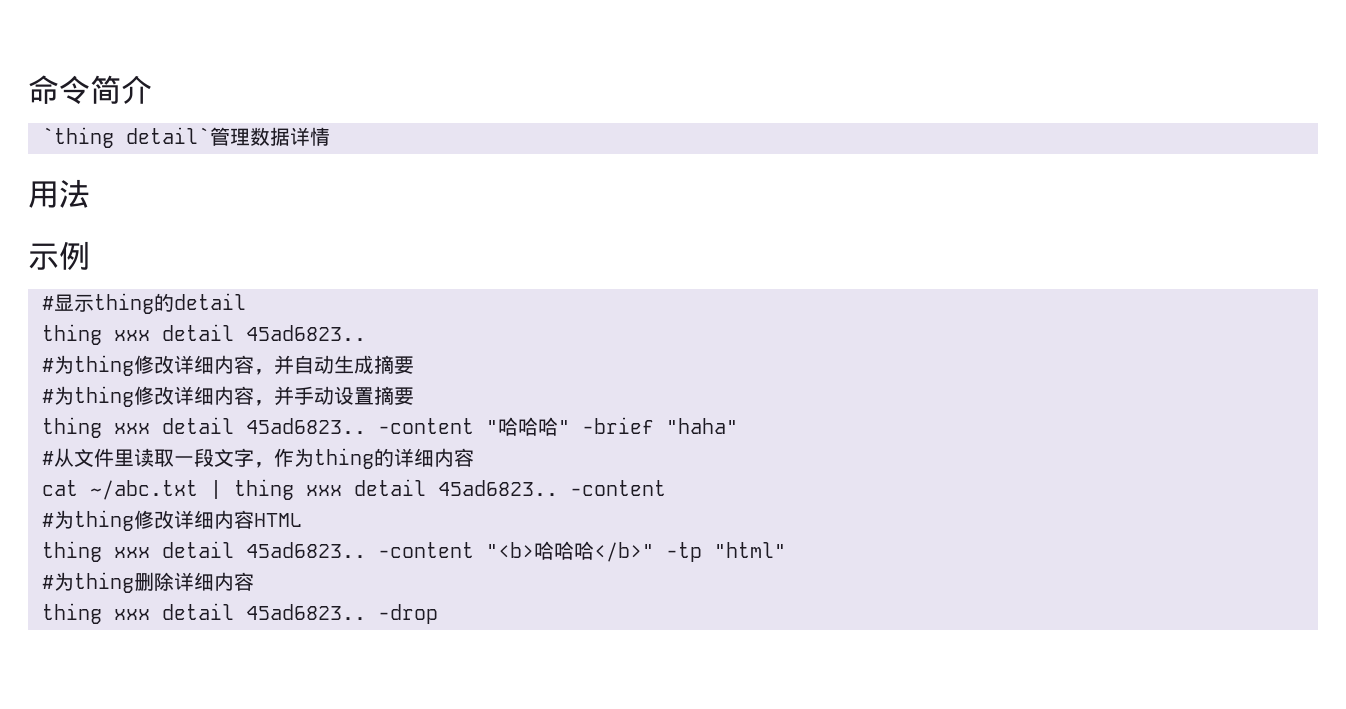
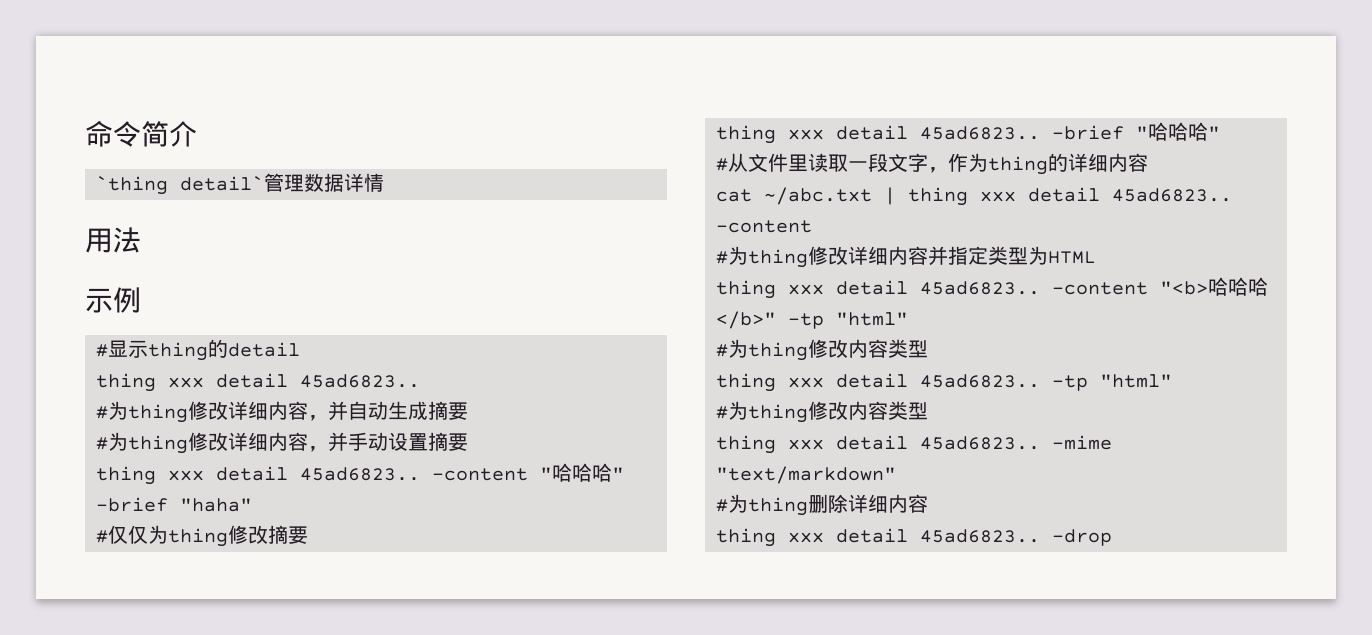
+ #仅仅为thing修改摘要
+ thing xxx detail 45ad6823.. -brief "哈哈哈"
- #为thing修改详细内容HTML
+ #为thing修改详细内容并指定类型为HTML
  -content "<b>哈哈哈</b>" -tp "html"
+ #为thing修改内容类型
+ thing xxx detail 45ad6823.. -tp "html"
+ #为thing修改内容类型
+ thing xxx detail 45ad6823.. -mime "text/markdown"

